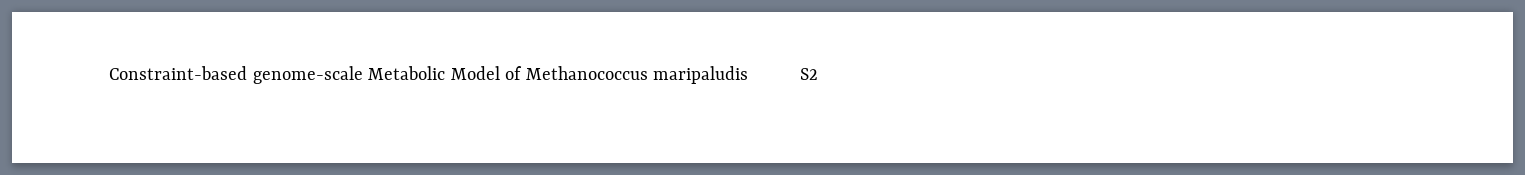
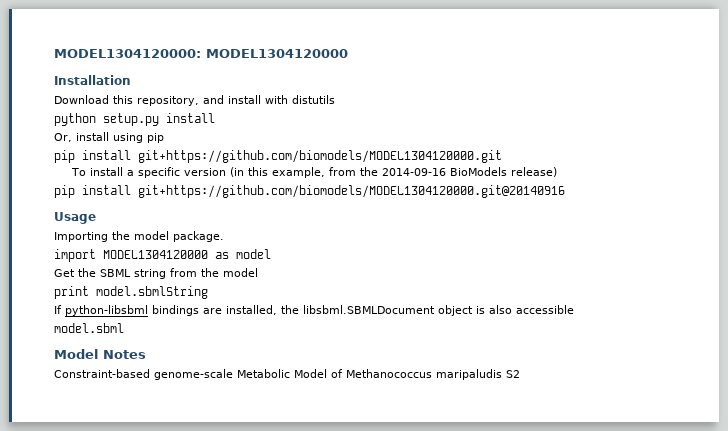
+ MODEL1304120000: MODEL1304120000
+ Installation
+ Download this repository, and install with distutils
+ python setup.py install
+ Or, install using pip
+ pip install git+https://github.com/biomodels/MODEL1304120000.git
+ To install a specific version (in this example, from the 2014-09-16 BioModels release)
+ pip install git+https://github.com/biomodels/MODEL1304120000.git@20140916
+ Usage
+ Importing the model package.
+ import MODEL1304120000 as model
+ Get the SBML string from the model
+ print model.sbmlString
+ If python-libsbml bindings are installed, the libsbml.SBMLDocument object is also accessible
+ model.sbml
+ Model Notes

